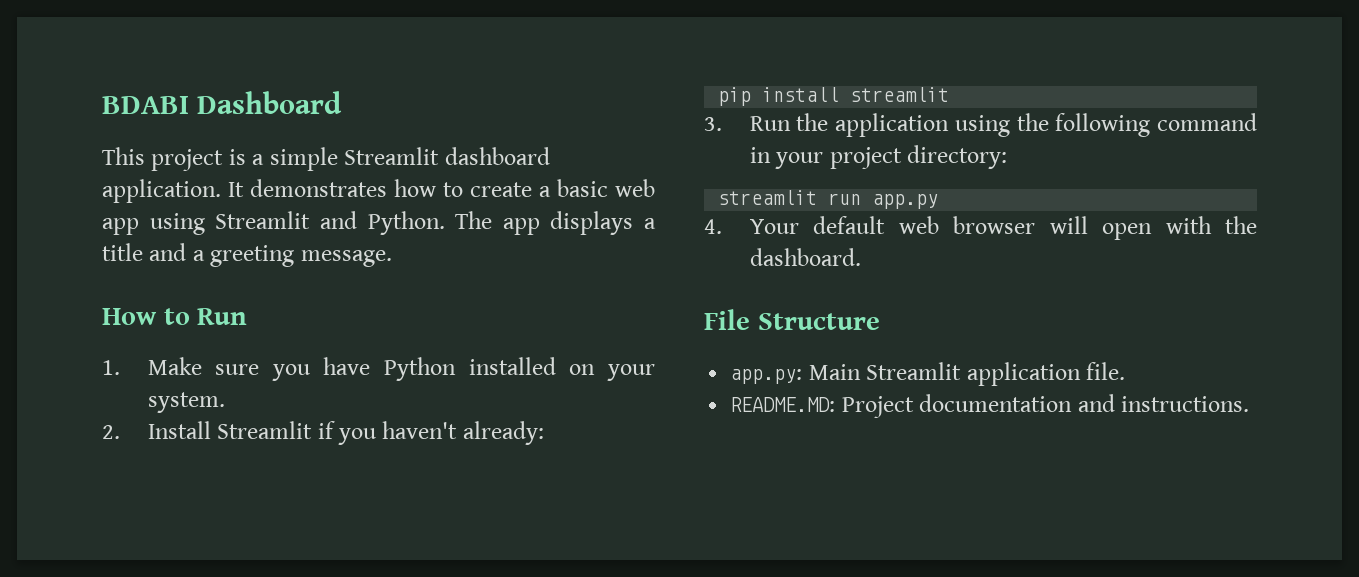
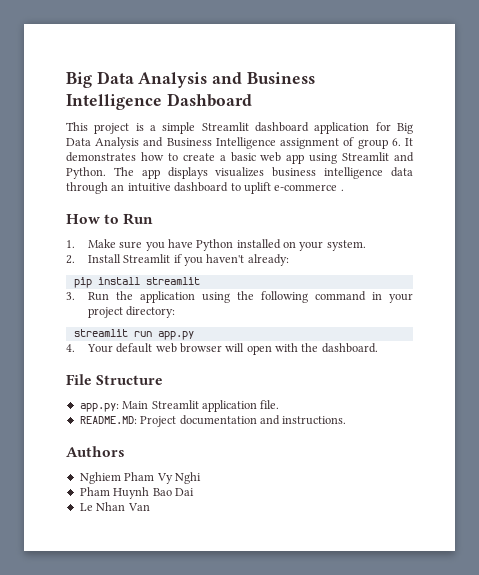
- BDABI Dashboard
+ Big Data Analysis and Business Intelligence Dashboard
- This project is a simple Streamlit dashboard application. It demonstrates how to create a basic web app using Streamlit and Python.
+ This project is a simple Streamlit dashboard application for Big Data Analysis and Business Intelligence assignment of group 6. It demonstrates how to create a basic web app using Streamlit and Python.
- The app displays a title and a greeting message.
+ The app displays visualizes business intelligence data through an intuitive dashboard to uplift e-commerce .
+ Authors
+ Nghiem Pham Vy Nghi
+ Pham Huynh Bao Dai
+ Le Nhan Van

